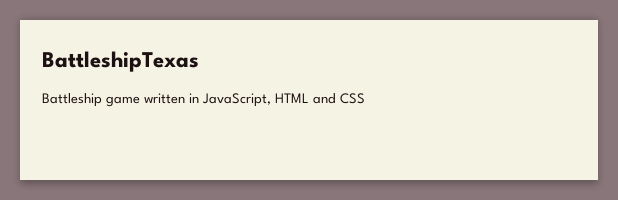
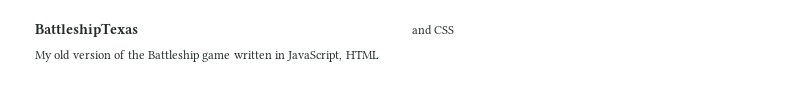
- Battleship game written in JavaScript, HTML and CSS
+ My old version of the Battleship game written in JavaScript, HTML and CSS

